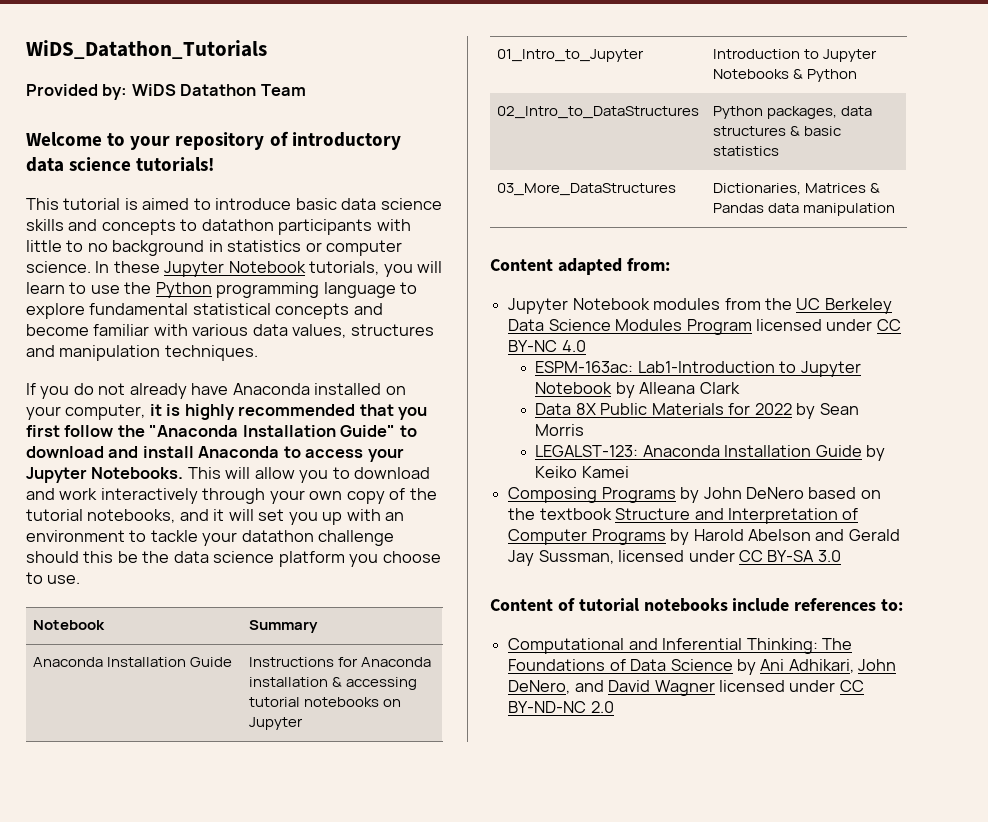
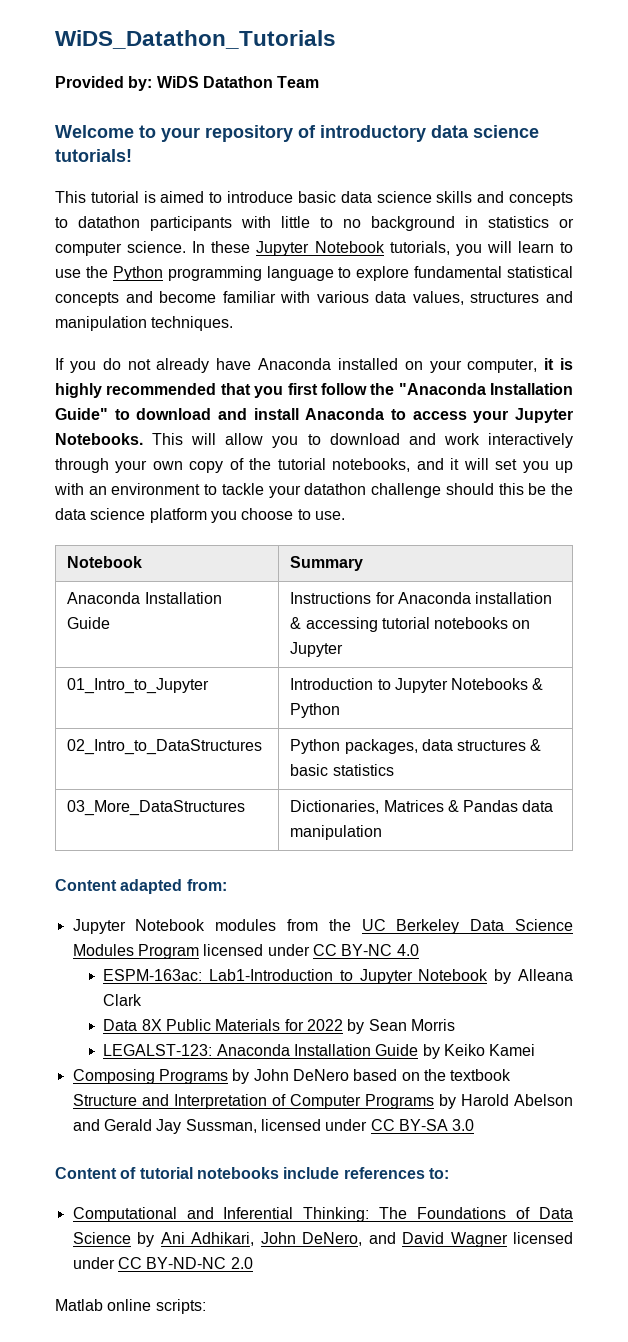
+ Matlab online scripts:

